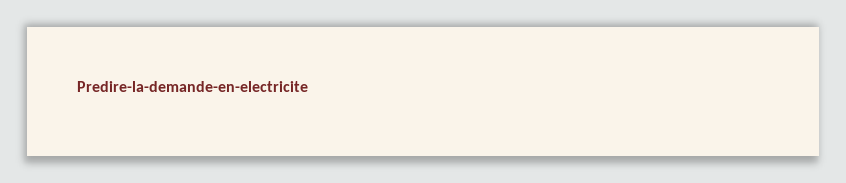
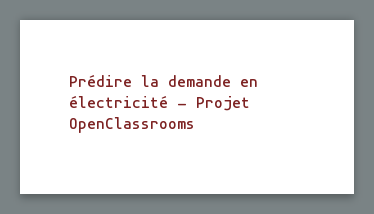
- Predire-la-demande-en-electricite
+ Prédire la demande en électricité - Projet OpenClassrooms

